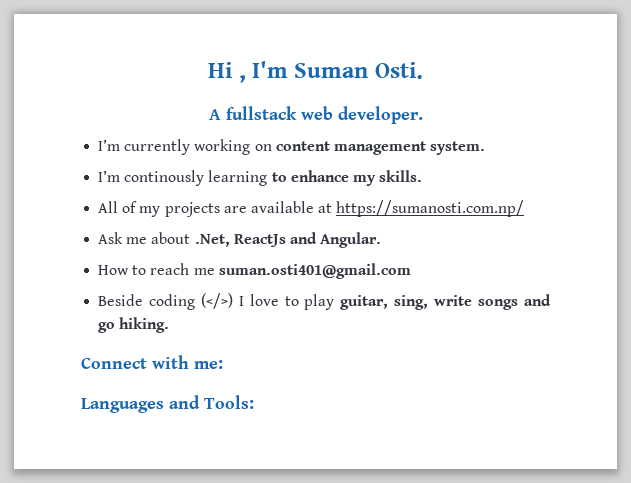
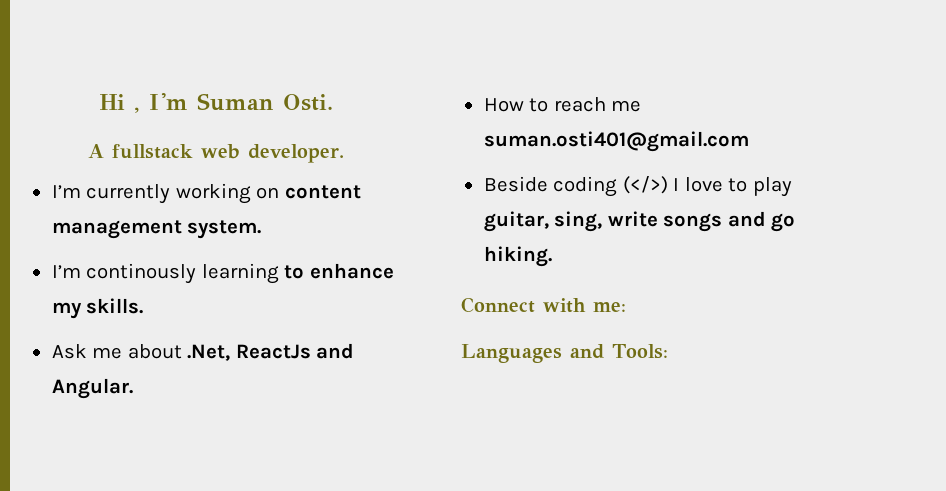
- All of my projects are available at https://sumanosti.com.np/

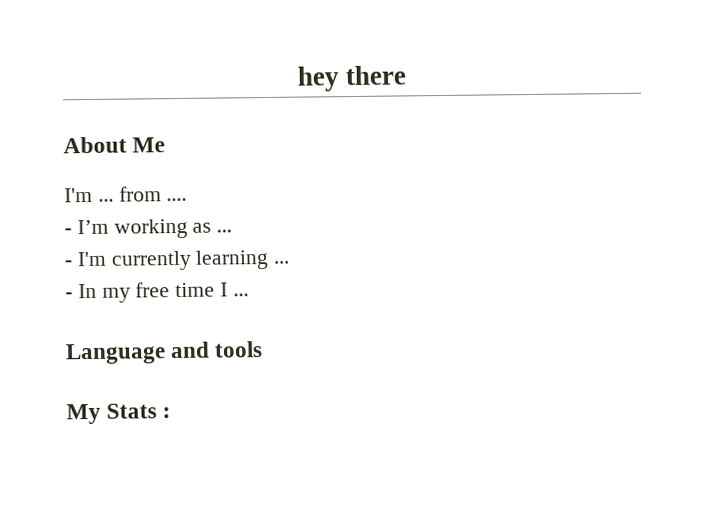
- Hi , I'm Suman Osti.
- A fullstack web developer.
- I’m currently working on content management system.
- I’m continously learning to enhance my skills.
- Ask me about .Net, ReactJs and Angular.
- How to reach me suman.osti401@gmail.com
- Beside coding (</>) I love to play guitar, sing, write songs and go hiking.
- Connect with me:
- Languages and Tools:
+ hey there
+ About Me
+ I'm ... from ....
+ - I’m working as ...
+ - I'm currently learning ...
+ - In my free time I ...
+ Language and tools
+ My Stats :

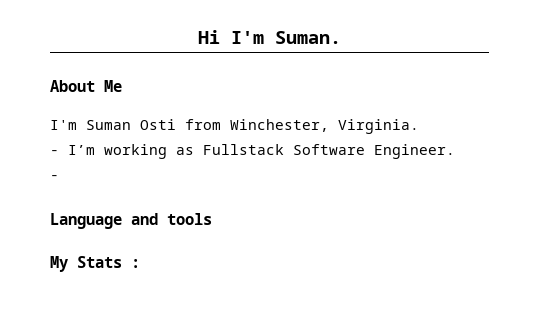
- hey there
+ Hi I'm Suman.
- I'm ... from ....
+ I'm Suman Osti from Winchester, Virginia.
- - I’m working as ...
- - I'm currently learning ...
- - In my free time I ...
+ - I’m working as Fullstack Software Engineer.
+ -

